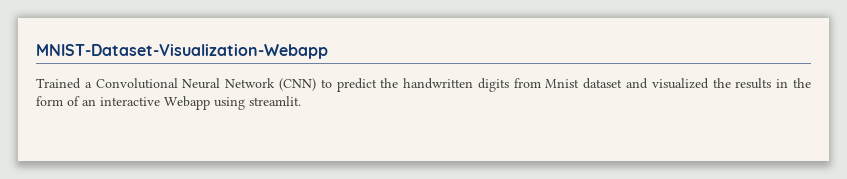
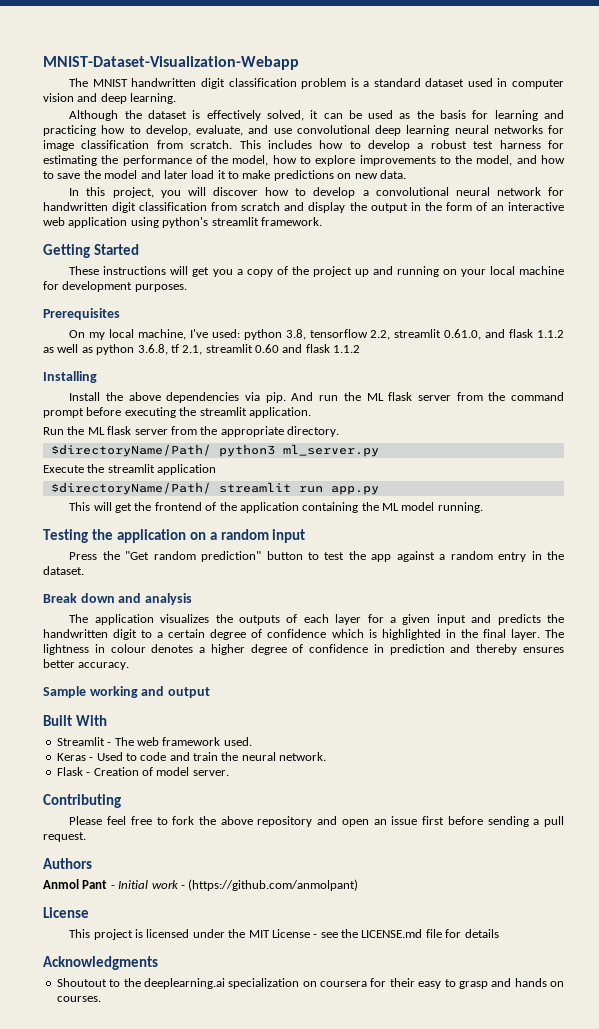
- Trained a Convolutional Neural Network (CNN) to predict the handwritten digits from Mnist dataset and visualized the results in the form of an interactive Webapp using streamlit.
+ The MNIST handwritten digit classification problem is a standard dataset used in computer vision and deep learning.
+ Although the dataset is effectively solved, it can be used as the basis for learning and practicing how to develop, evaluate, and use convolutional deep learning neural networks for image classification from scratch. This includes how to develop a robust test harness for estimating the performance of the model, how to explore improvements to the model, and how to save the model and later load it to make predictions on new data.
+ In this project, you will discover how to develop a convolutional neural network for handwritten digit classification from scratch and display the output in the form of an interactive web application using python's streamlit framework.
+ Getting Started
+ These instructions will get you a copy of the project up and running on your local machine for development purposes.
+ Prerequisites
+ On my local machine, I've used: python 3.8, tensorflow 2.2, streamlit 0.61.0, and flask 1.1.2 as well as python 3.6.8, tf 2.1, streamlit 0.60 and flask 1.1.2
+ Installing
+ Install the above dependencies via pip. And run the ML flask server from the command prompt before executing the streamlit application.
+ Run the ML flask server from the appropriate directory.
+ $directoryName/Path/ python3 ml_server.py
+ Execute the streamlit application
+ $directoryName/Path/ streamlit run app.py
+ This will get the frontend of the application containing the ML model running.
+ Testing the application on a random input
+ Press the "Get random prediction" button to test the app against a random entry in the dataset.
+ Break down and analysis
+ The application visualizes the outputs of each layer for a given input and predicts the handwritten digit to a certain degree of confidence which is highlighted in the final layer. The lightness in colour denotes a higher degree of confidence in prediction and thereby ensures better accuracy.
+ Sample working and output
+ Built With
+ Streamlit - The web framework used.
+ Keras - Used to code and train the neural network.
+ Flask - Creation of model server.
+ Contributing
+ Please feel free to fork the above repository and open an issue first before sending a pull request.
+ Authors
+ Anmol Pant - Initial work - (https://github.com/anmolpant)
+ License
+ This project is licensed under the MIT License - see the LICENSE.md file for details
+ Acknowledgments
+ Shoutout to the deeplearning.ai specialization on coursera for their easy to grasp and hands on courses.

